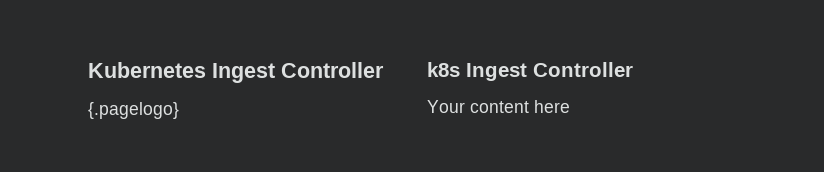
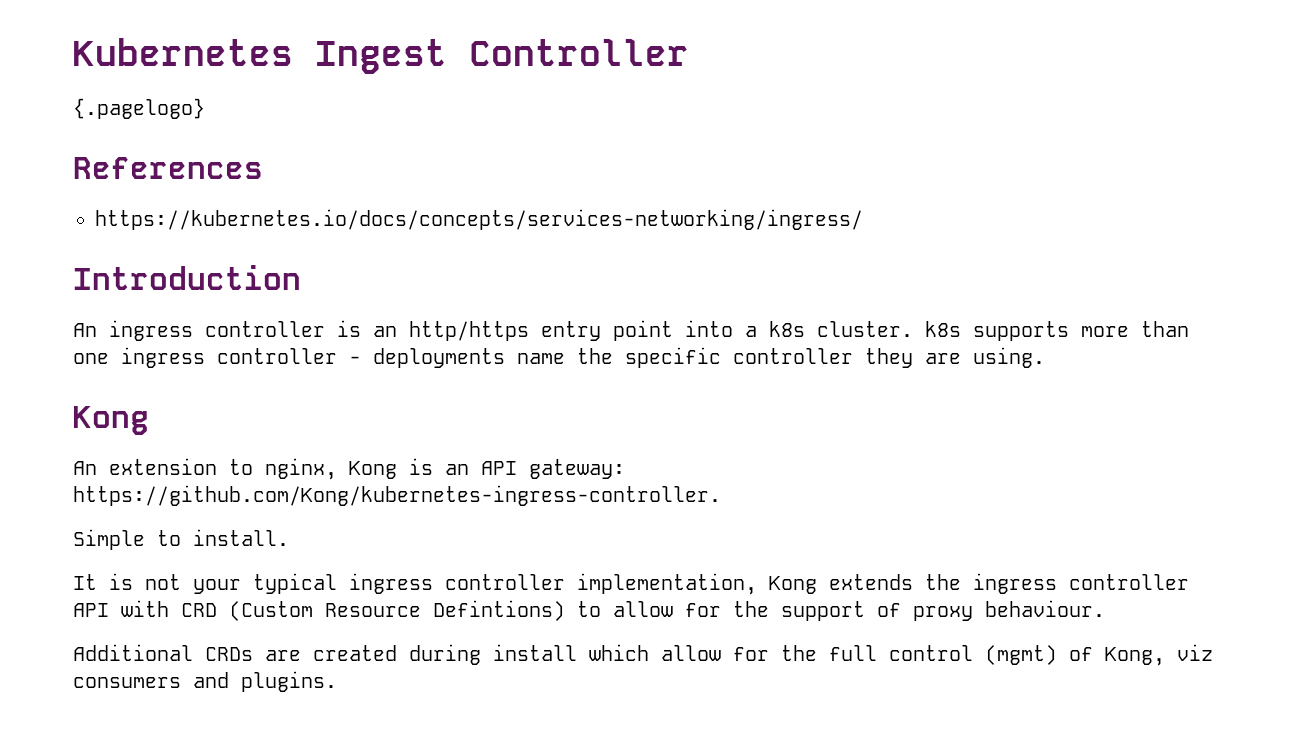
- k8s Ingest Controller
- Your content here
+ References
+ https://kubernetes.io/docs/concepts/services-networking/ingress/
+ Introduction
+ An ingress controller is an http/https entry point into a k8s cluster. k8s supports more than one ingress controller - deployments name the specific controller they are using.
+ Kong
+ An extension to nginx, Kong is an API gateway: https://github.com/Kong/kubernetes-ingress-controller.
+ Simple to install.
+ It is not your typical ingress controller implementation, Kong extends the ingress controller API with CRD (Custom Resource Defintions) to allow for the support of proxy behaviour.
+ Additional CRDs are created during install which allow for the full control (mgmt) of Kong, viz consumers and plugins.

